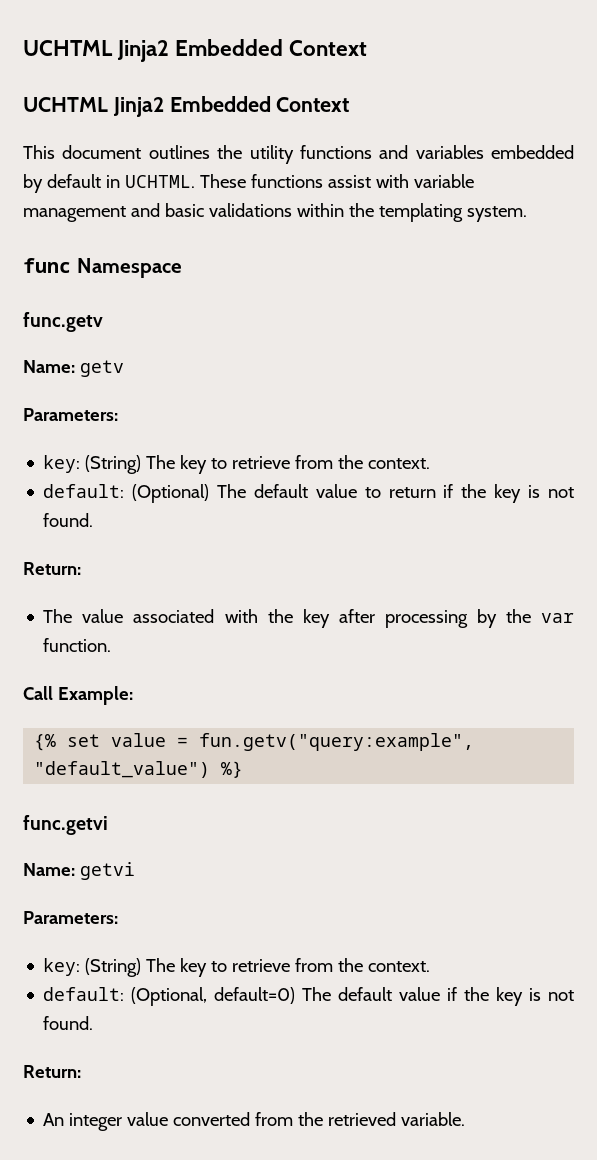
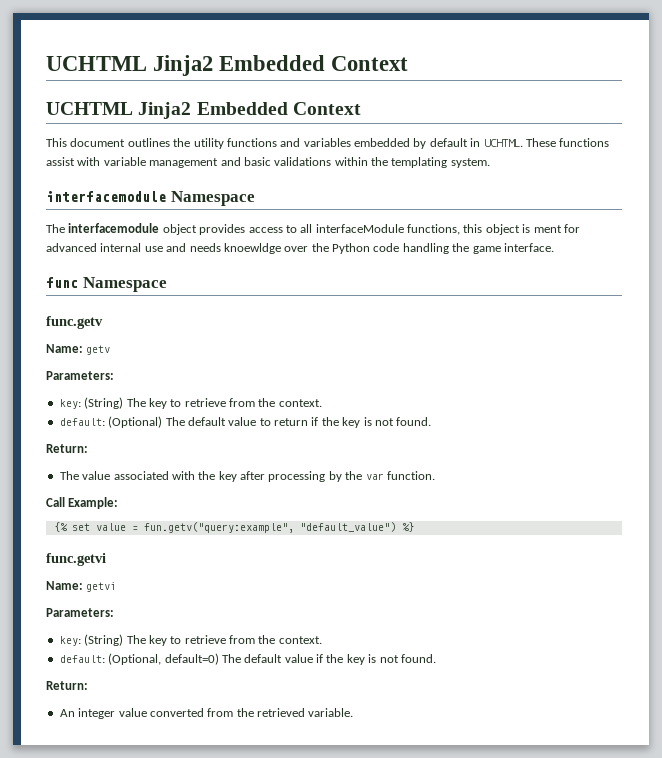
+ interfacemodule Namespace
+ The interfacemodule object provides access to all interfaceModule functions, this object is ment for advanced internal use and needs knoewldge over the Python code handling the game interface.

